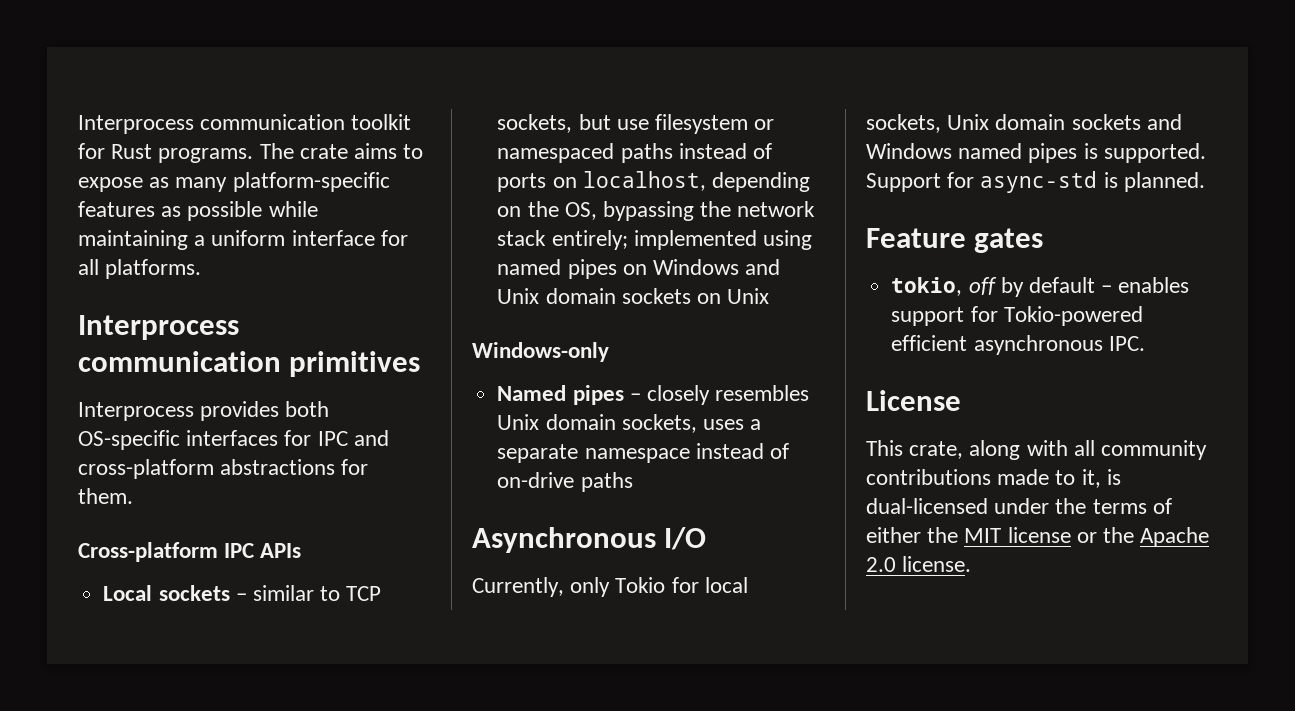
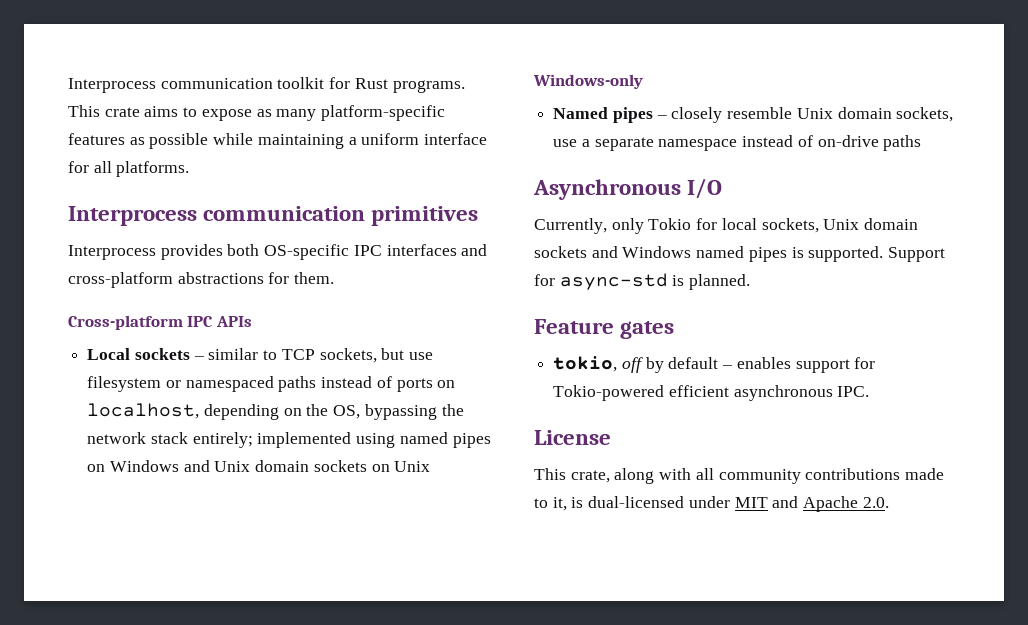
- The crate aims to expose as many platform-specific features as possible while maintaining a uniform interface for all platforms.
+ This crate aims to expose as many platform-specific features as possible while maintaining a uniform interface for all platforms.
- Interprocess provides both OS-specific interfaces for IPC and cross-platform abstractions for them.
+ Interprocess provides both OS-specific IPC interfaces and cross-platform abstractions for them.
- Named pipes – closely resembles Unix domain sockets, uses a separate namespace instead of on-drive paths
+ Named pipes – closely resemble Unix domain sockets, use a separate namespace instead of on-drive paths
- This crate, along with all community contributions made to it, is dual-licensed under the terms of either the MIT license or the Apache 2.0 license.
+ This crate, along with all community contributions made to it, is dual-licensed under MIT and Apache 2.0.

